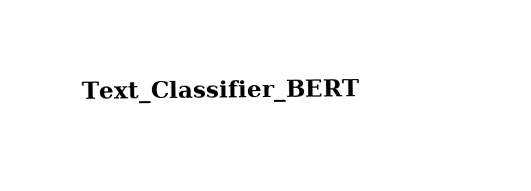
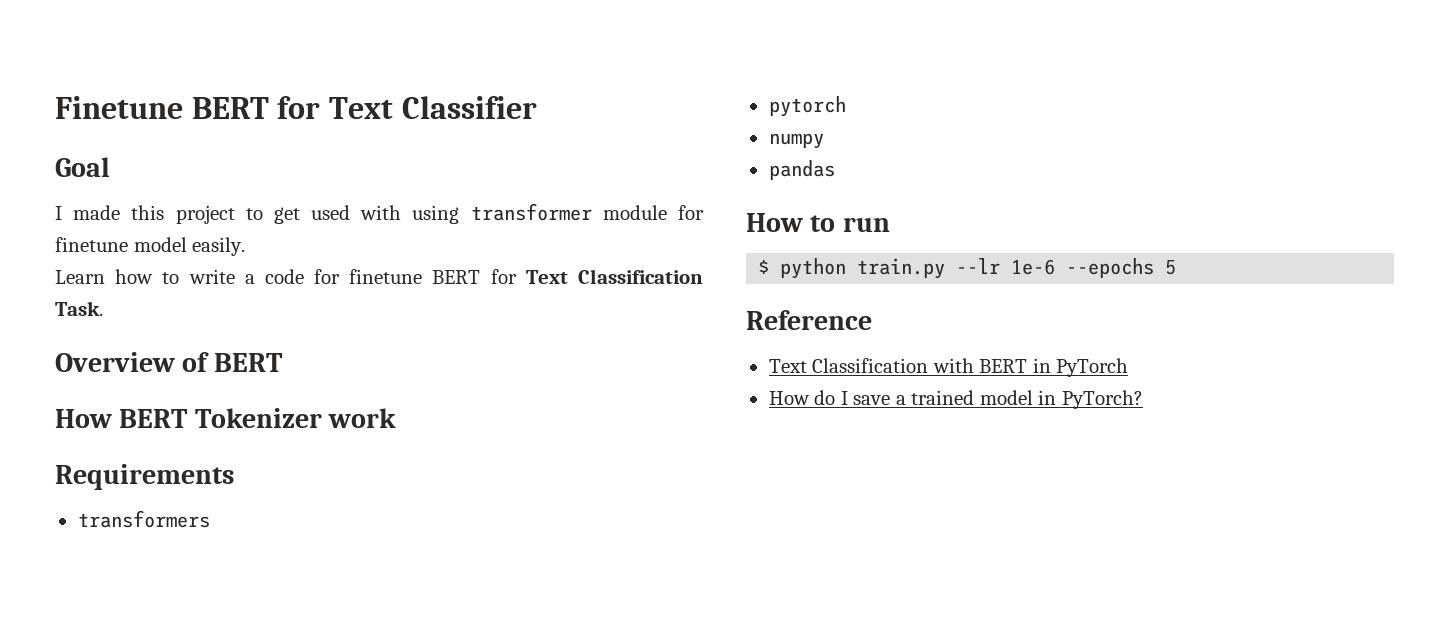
- Text_Classifier_BERT
+ Finetune BERT for Text Classifier
+ Goal
+ I made this project to get used with using transformer module for finetune model easily.
+ Learn how to write a code for finetune BERT for Text Classification Task.
+ Overview of BERT
+ How BERT Tokenizer work
+ Requirements
+ transformers
+ pytorch
+ numpy
+ pandas
+ How to run
+ $ python train.py --lr 1e-6 --epochs 5
+ Reference
+ Text Classification with BERT in PyTorch
+ How do I save a trained model in PyTorch?

